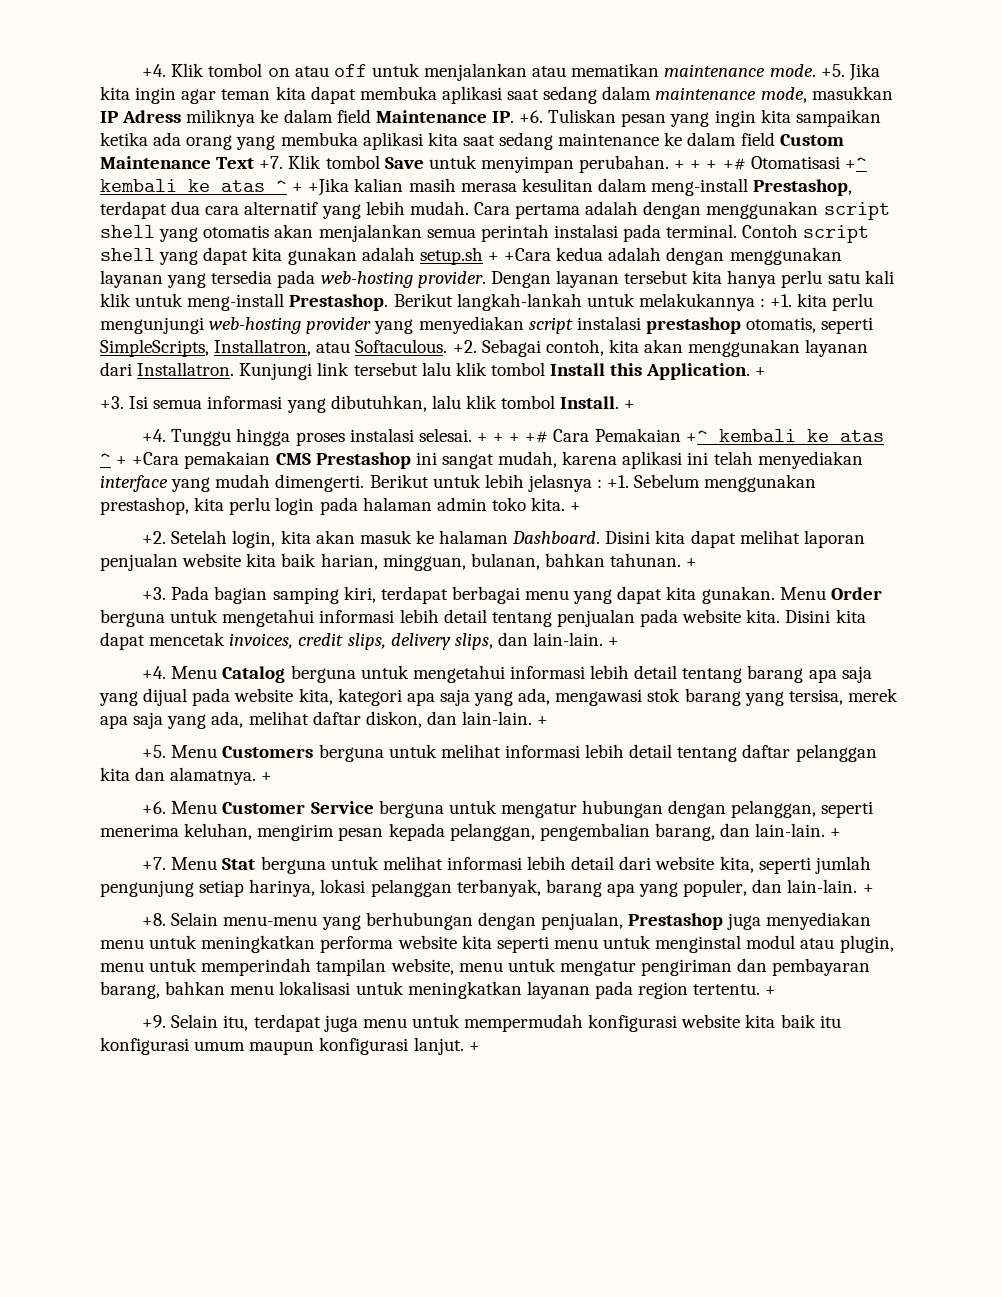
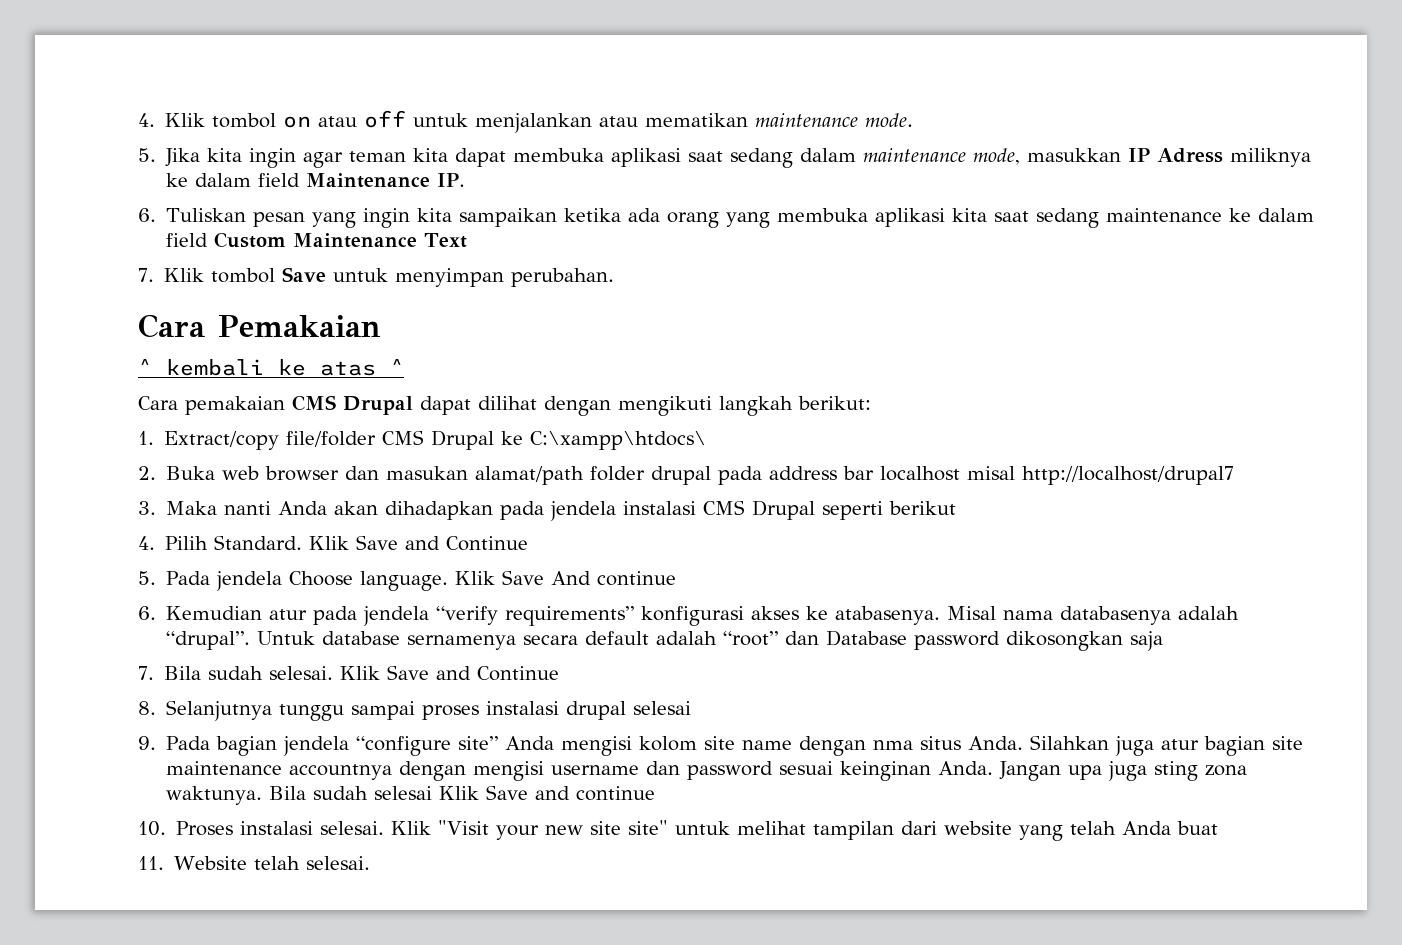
- +4. Klik tombol on atau off untuk menjalankan atau mematikan maintenance mode. +5. Jika kita ingin agar teman kita dapat membuka aplikasi saat sedang dalam maintenance mode, masukkan IP Adress miliknya ke dalam field Maintenance IP. +6. Tuliskan pesan yang ingin kita sampaikan ketika ada orang yang membuka aplikasi kita saat sedang maintenance ke dalam field Custom Maintenance Text +7. Klik tombol Save untuk menyimpan perubahan. + + + +# Otomatisasi +^ kembali ke atas ^ + +Jika kalian masih merasa kesulitan dalam meng-install Prestashop, terdapat dua cara alternatif yang lebih mudah. Cara pertama adalah dengan menggunakan script shell yang otomatis akan menjalankan semua perintah instalasi pada terminal. Contoh script shell yang dapat kita gunakan adalah setup.sh + +Cara kedua adalah dengan menggunakan layanan yang tersedia pada web-hosting provider. Dengan layanan tersebut kita hanya perlu satu kali klik untuk meng-install Prestashop. Berikut langkah-lankah untuk melakukannya : +1. kita perlu mengunjungi web-hosting provider yang menyediakan script instalasi prestashop otomatis, seperti SimpleScripts, Installatron, atau Softaculous. +2. Sebagai contoh, kita akan menggunakan layanan dari Installatron. Kunjungi link tersebut lalu klik tombol Install this Application. +
- +3. Isi semua informasi yang dibutuhkan, lalu klik tombol Install. +
- +4. Tunggu hingga proses instalasi selesai. + + + +# Cara Pemakaian +^ kembali ke atas ^ + +Cara pemakaian CMS Prestashop ini sangat mudah, karena aplikasi ini telah menyediakan interface yang mudah dimengerti. Berikut untuk lebih jelasnya : +1. Sebelum menggunakan prestashop, kita perlu login pada halaman admin toko kita. +
- +2. Setelah login, kita akan masuk ke halaman Dashboard. Disini kita dapat melihat laporan penjualan website kita baik harian, mingguan, bulanan, bahkan tahunan. +
- +3. Pada bagian samping kiri, terdapat berbagai menu yang dapat kita gunakan. Menu Order berguna untuk mengetahui informasi lebih detail tentang penjualan pada website kita. Disini kita dapat mencetak invoices, credit slips, delivery slips, dan lain-lain. +
- +4. Menu Catalog berguna untuk mengetahui informasi lebih detail tentang barang apa saja yang dijual pada website kita, kategori apa saja yang ada, mengawasi stok barang yang tersisa, merek apa saja yang ada, melihat daftar diskon, dan lain-lain. +
- +5. Menu Customers berguna untuk melihat informasi lebih detail tentang daftar pelanggan kita dan alamatnya. +
- +6. Menu Customer Service berguna untuk mengatur hubungan dengan pelanggan, seperti menerima keluhan, mengirim pesan kepada pelanggan, pengembalian barang, dan lain-lain. +
- +7. Menu Stat berguna untuk melihat informasi lebih detail dari website kita, seperti jumlah pengunjung setiap harinya, lokasi pelanggan terbanyak, barang apa yang populer, dan lain-lain. +
- +8. Selain menu-menu yang berhubungan dengan penjualan, Prestashop juga menyediakan menu untuk meningkatkan performa website kita seperti menu untuk menginstal modul atau plugin, menu untuk memperindah tampilan website, menu untuk mengatur pengiriman dan pembayaran barang, bahkan menu lokalisasi untuk meningkatkan layanan pada region tertentu. +
- +9. Selain itu, terdapat juga menu untuk mempermudah konfigurasi website kita baik itu konfigurasi umum maupun konfigurasi lanjut. +
+ 4. Klik tombol on atau off untuk menjalankan atau mematikan maintenance mode.
+ 5. Jika kita ingin agar teman kita dapat membuka aplikasi saat sedang dalam maintenance mode, masukkan IP Adress miliknya ke dalam field Maintenance IP.
+ 6. Tuliskan pesan yang ingin kita sampaikan ketika ada orang yang membuka aplikasi kita saat sedang maintenance ke dalam field Custom Maintenance Text
+ 7. Klik tombol Save untuk menyimpan perubahan.
+ Cara Pemakaian
+ ^ kembali ke atas ^
+ Cara pemakaian CMS Drupal dapat dilihat dengan mengikuti langkah berikut:
+ 1. Extract/copy file/folder CMS Drupal ke C:\xampp\htdocs\
+ 2. Buka web browser dan masukan alamat/path folder drupal pada address bar localhost misal http://localhost/drupal7
+ 3. Maka nanti Anda akan dihadapkan pada jendela instalasi CMS Drupal seperti berikut
+ 4. Pilih Standard. Klik Save and Continue
+ 5. Pada jendela Choose language. Klik Save And continue
+ 6. Kemudian atur pada jendela “verify requirements” konfigurasi akses ke atabasenya. Misal nama databasenya adalah “drupal”. Untuk database sernamenya secara default adalah “root” dan Database password dikosongkan saja
+ 7. Bila sudah selesai. Klik Save and Continue
+ 8. Selanjutnya tunggu sampai proses instalasi drupal selesai
+ 9. Pada bagian jendela “configure site” Anda mengisi kolom site name dengan nma situs Anda. Silahkan juga atur bagian site maintenance accountnya dengan mengisi username dan password sesuai keinginan Anda. Jangan upa juga sting zona waktunya. Bila sudah selesai Klik Save and continue
+ 10. Proses instalasi selesai. Klik "Visit your new site site" untuk melihat tampilan dari website yang telah Anda buat
+ 11. Website telah selesai.

